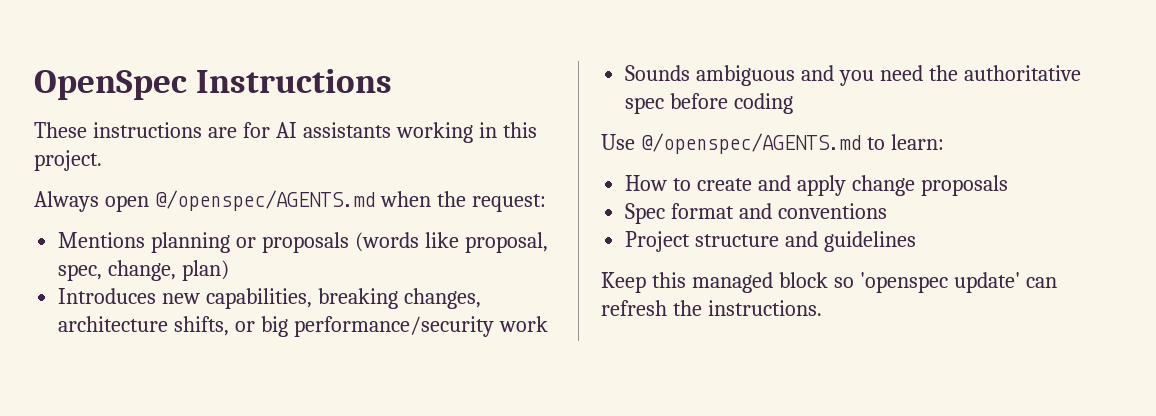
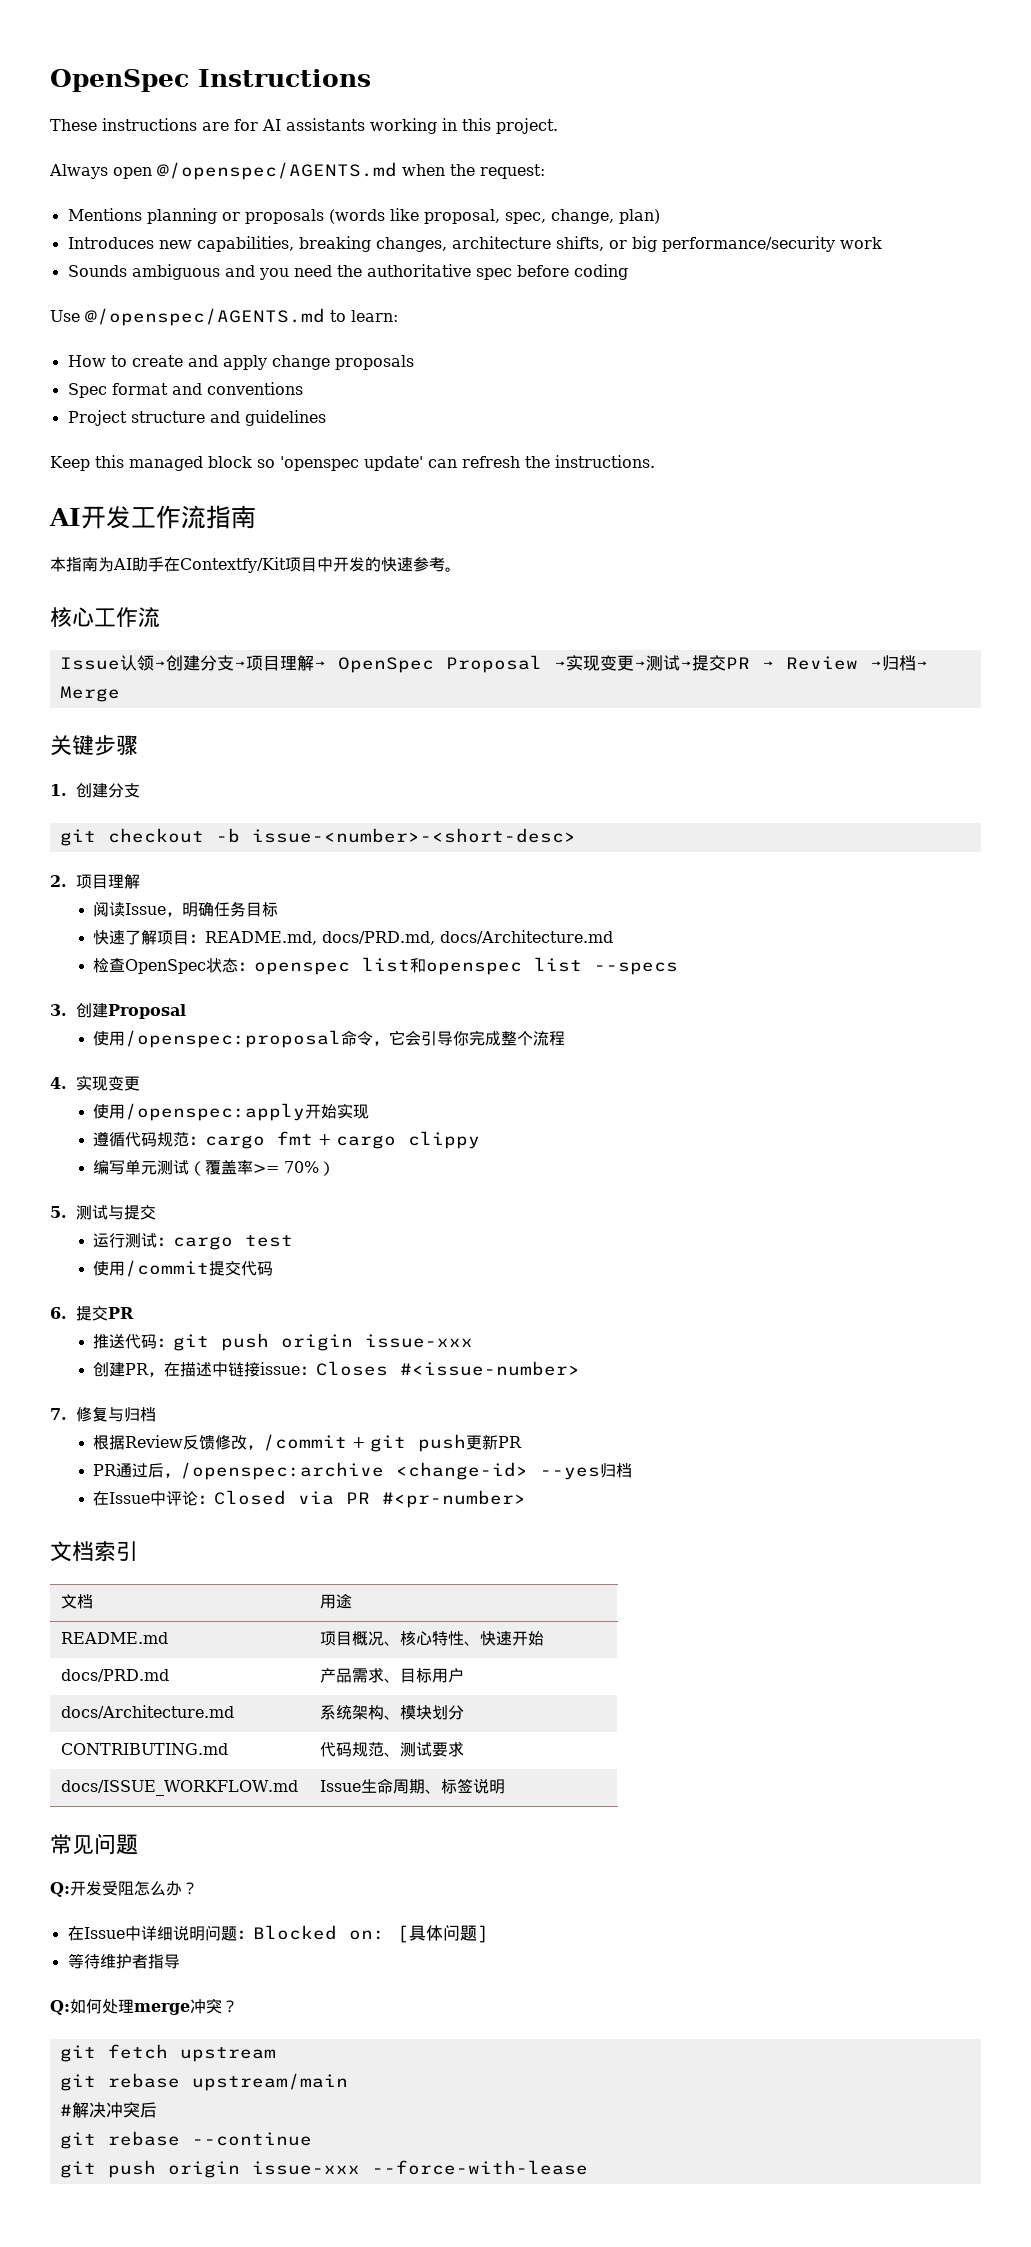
+ AI开发工作流指南
+ 本指南为AI助手在Contextfy/Kit项目中开发的快速参考。
+ 核心工作流
+ Issue认领→创建分支→项目理解→ OpenSpec Proposal →实现变更→测试→提交PR → Review →归档→ Merge
+ 关键步骤
+ 1.创建分支
+ git checkout -b issue-<number>-<short-desc>
+ 2.项目理解
+ 阅读Issue，明确任务目标
+ 快速了解项目：README.md, docs/PRD.md, docs/Architecture.md
+ 检查OpenSpec状态：openspec list和openspec list --specs
+ 3.创建Proposal
+ 使用/openspec:proposal命令，它会引导你完成整个流程
+ 4.实现变更
+ 使用/openspec:apply开始实现
+ 遵循代码规范：cargo fmt + cargo clippy
+ 编写单元测试（覆盖率>= 70%）
+ 5.测试与提交
+ 运行测试：cargo test
+ 使用/commit提交代码
+ 6.提交PR
+ 推送代码：git push origin issue-xxx
+ 创建PR，在描述中链接issue：Closes #<issue-number>
+ 7.修复与归档
+ 根据Review反馈修改，/commit + git push更新PR
+ PR通过后，/openspec:archive <change-id> --yes归档
+ 在Issue中评论：Closed via PR #<pr-number>
+ 文档索引
+ 文档 | 用途
+ README.md | 项目概况、核心特性、快速开始
+ docs/PRD.md | 产品需求、目标用户
+ docs/Architecture.md | 系统架构、模块划分
+ CONTRIBUTING.md | 代码规范、测试要求
+ docs/ISSUE_WORKFLOW.md | Issue生命周期、标签说明
+ 常见问题
+ Q:开发受阻怎么办？
+ 在Issue中详细说明问题：Blocked on: [具体问题]
+ 等待维护者指导
+ Q:如何处理merge冲突？
+ git fetch upstream
+ git rebase upstream/main
+ #解决冲突后
+ git rebase --continue
+ git push origin issue-xxx --force-with-lease

